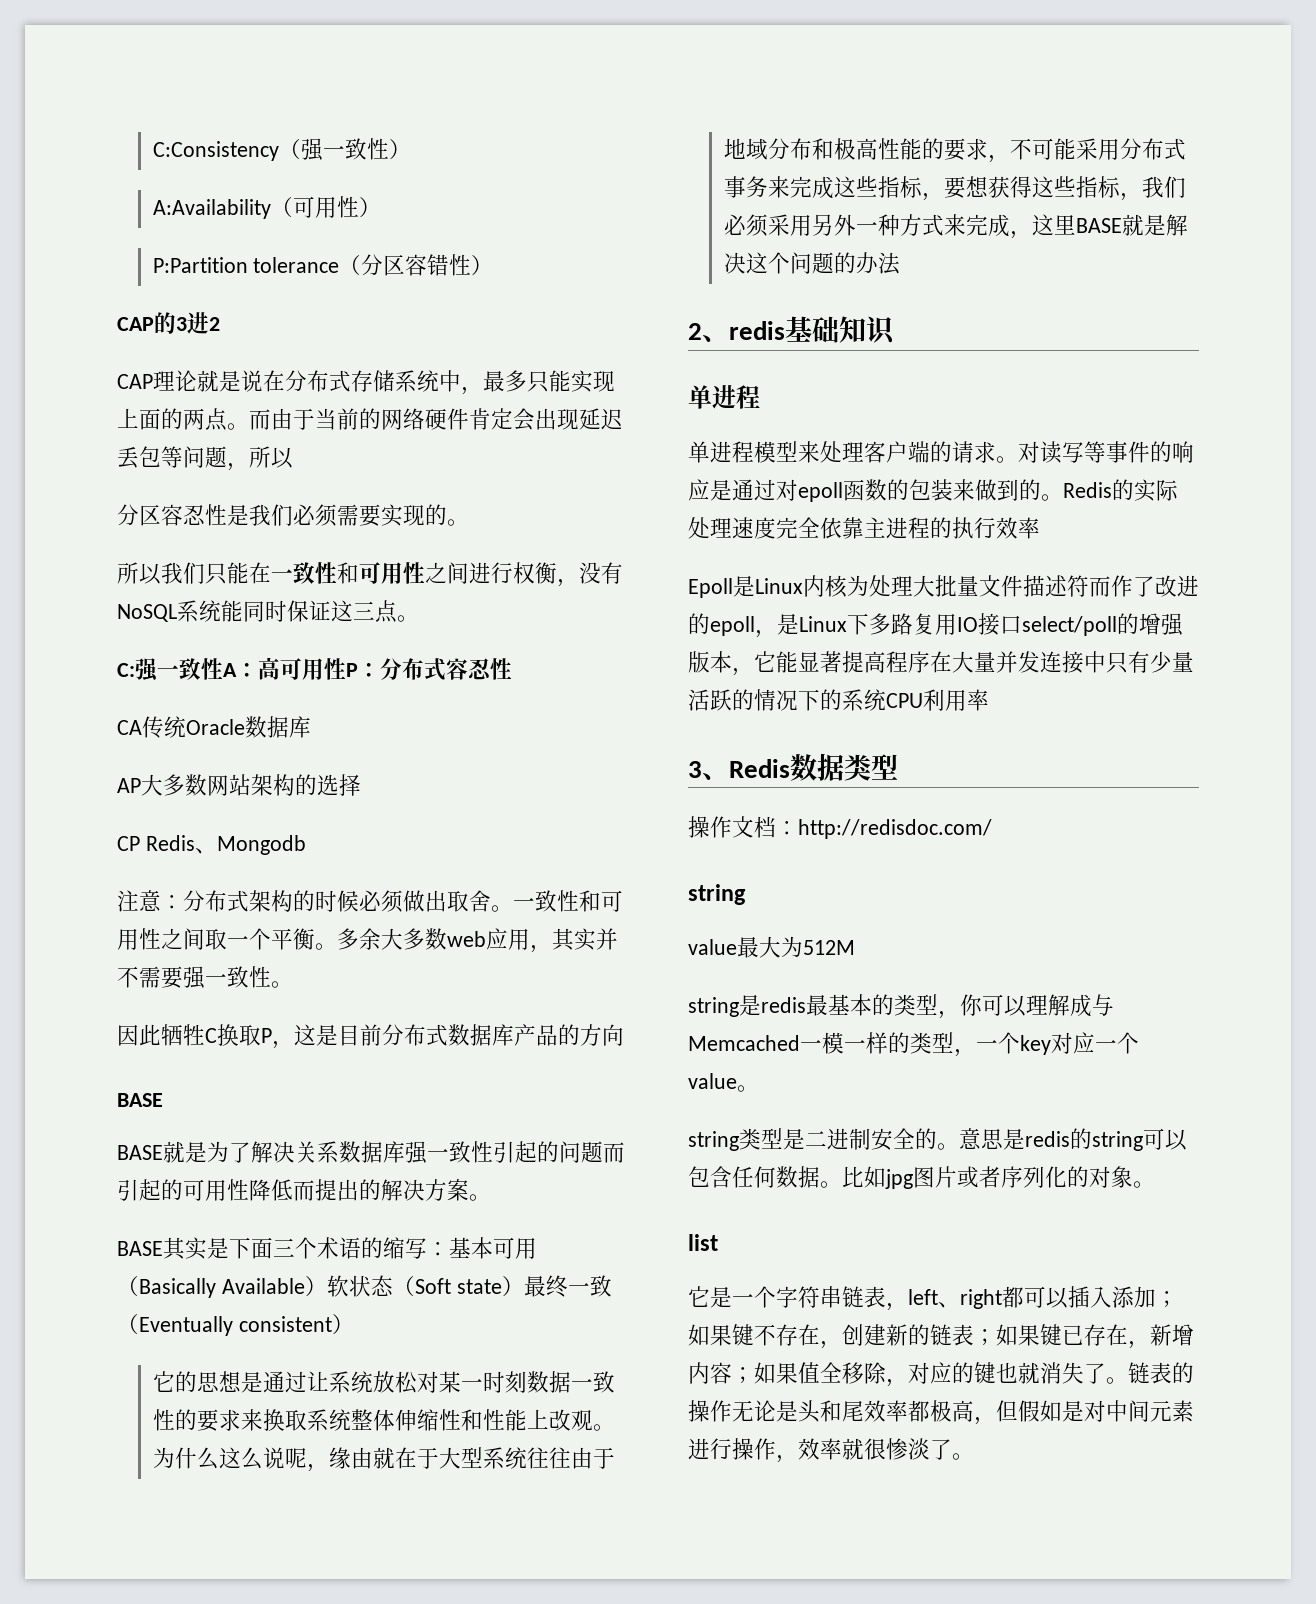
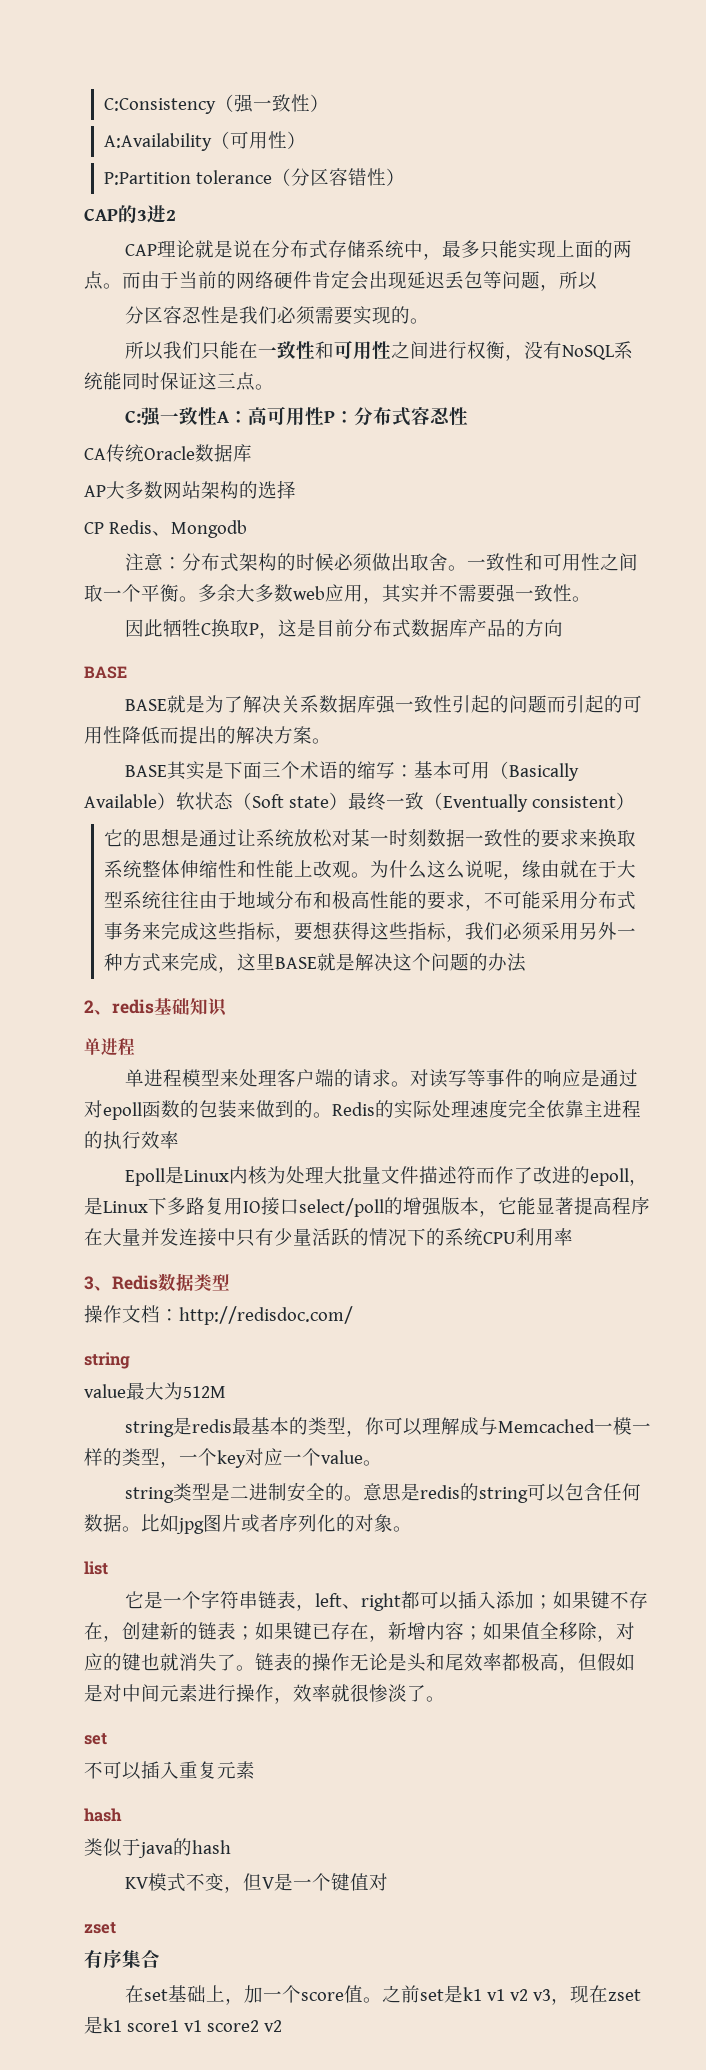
  链表的操作无论是头和尾效率都极高，但假如是对中间元素进行操作，效率就很惨淡了。
+ set
+ 不可以插入重复元素
+ hash
+ 类似于java的hash
+ KV模式不变，但V是一个键值对
+ zset
+ 有序集合
+ 在set基础上，加一个score值。之前set是k1 v1 v2 v3，现在zset是k1 score1 v1 score2 v2

